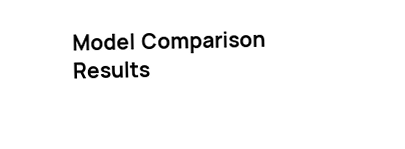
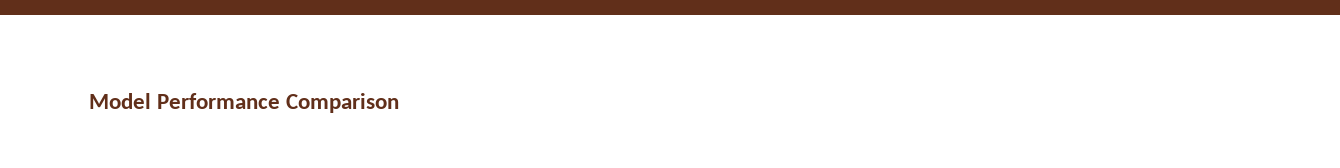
- Model Comparison Results
+ Model Performance Comparison

